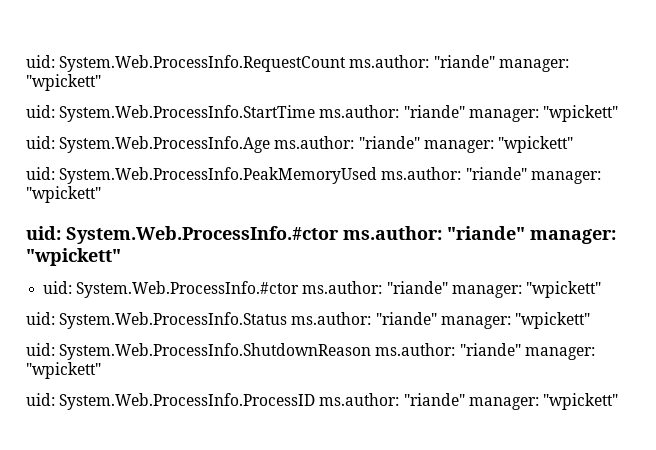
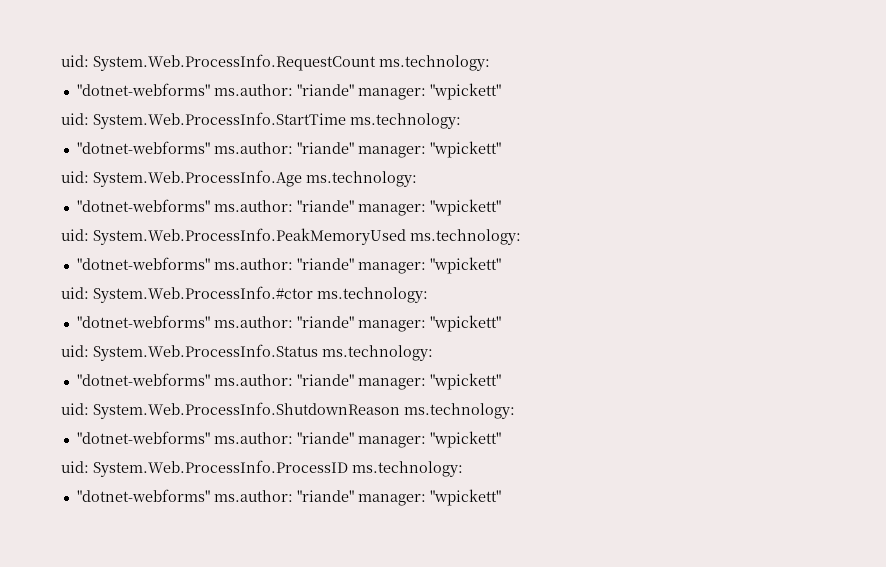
- uid: System.Web.ProcessInfo.RequestCount ms.author: "riande" manager: "wpickett"
+ uid: System.Web.ProcessInfo.RequestCount ms.technology:
+ "dotnet-webforms" ms.author: "riande" manager: "wpickett"
- uid: System.Web.ProcessInfo.StartTime ms.author: "riande" manager: "wpickett"
+ uid: System.Web.ProcessInfo.StartTime ms.technology:
+ "dotnet-webforms" ms.author: "riande" manager: "wpickett"
- uid: System.Web.ProcessInfo.Age ms.author: "riande" manager: "wpickett"
+ uid: System.Web.ProcessInfo.Age ms.technology:
+ "dotnet-webforms" ms.author: "riande" manager: "wpickett"
- uid: System.Web.ProcessInfo.PeakMemoryUsed ms.author: "riande" manager: "wpickett"
- uid: System.Web.ProcessInfo.#ctor ms.author: "riande" manager: "wpickett"
- uid: System.Web.ProcessInfo.#ctor ms.author: "riande" manager: "wpickett"
+ uid: System.Web.ProcessInfo.PeakMemoryUsed ms.technology:
+ "dotnet-webforms" ms.author: "riande" manager: "wpickett"
+ uid: System.Web.ProcessInfo.#ctor ms.technology:
+ "dotnet-webforms" ms.author: "riande" manager: "wpickett"
- uid: System.Web.ProcessInfo.Status ms.author: "riande" manager: "wpickett"
+ uid: System.Web.ProcessInfo.Status ms.technology:
+ "dotnet-webforms" ms.author: "riande" manager: "wpickett"
- uid: System.Web.ProcessInfo.ShutdownReason ms.author: "riande" manager: "wpickett"
+ uid: System.Web.ProcessInfo.ShutdownReason ms.technology:
+ "dotnet-webforms" ms.author: "riande" manager: "wpickett"
- uid: System.Web.ProcessInfo.ProcessID ms.author: "riande" manager: "wpickett"
+ uid: System.Web.ProcessInfo.ProcessID ms.technology:
+ "dotnet-webforms" ms.author: "riande" manager: "wpickett"

